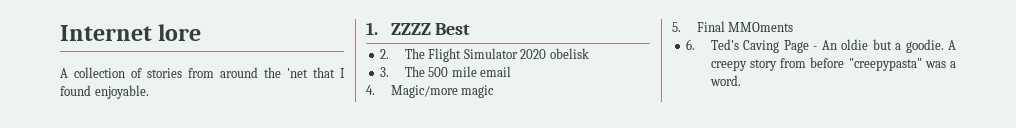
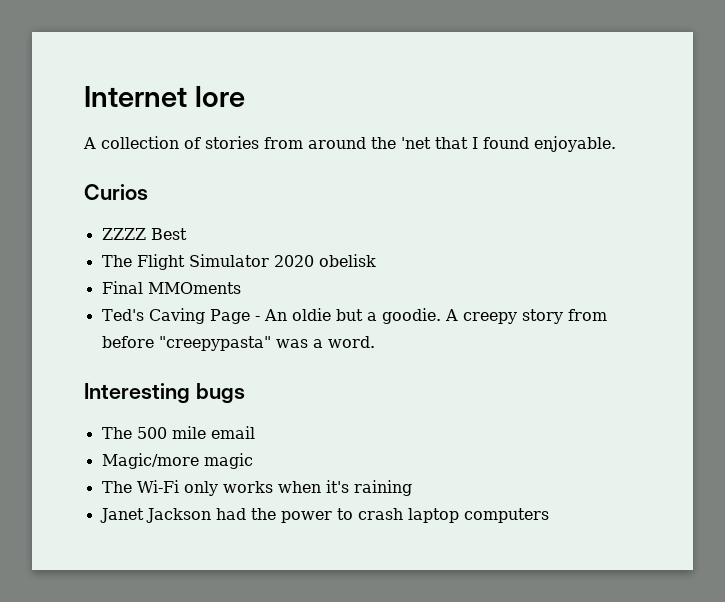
- 1. ZZZZ Best
+ Curios
+ ZZZZ Best
- 2. The Flight Simulator 2020 obelisk
+ The Flight Simulator 2020 obelisk
- 3. The 500 mile email
- 4. Magic/more magic
- 5. Final MMOments
+ Final MMOments
- 6. Ted's Caving Page - An oldie but a goodie.
+ Ted's Caving Page - An oldie but a goodie.
+ Interesting bugs
+ The 500 mile email
+ Magic/more magic
+ The Wi-Fi only works when it's raining
+ Janet Jackson had the power to crash laptop computers

